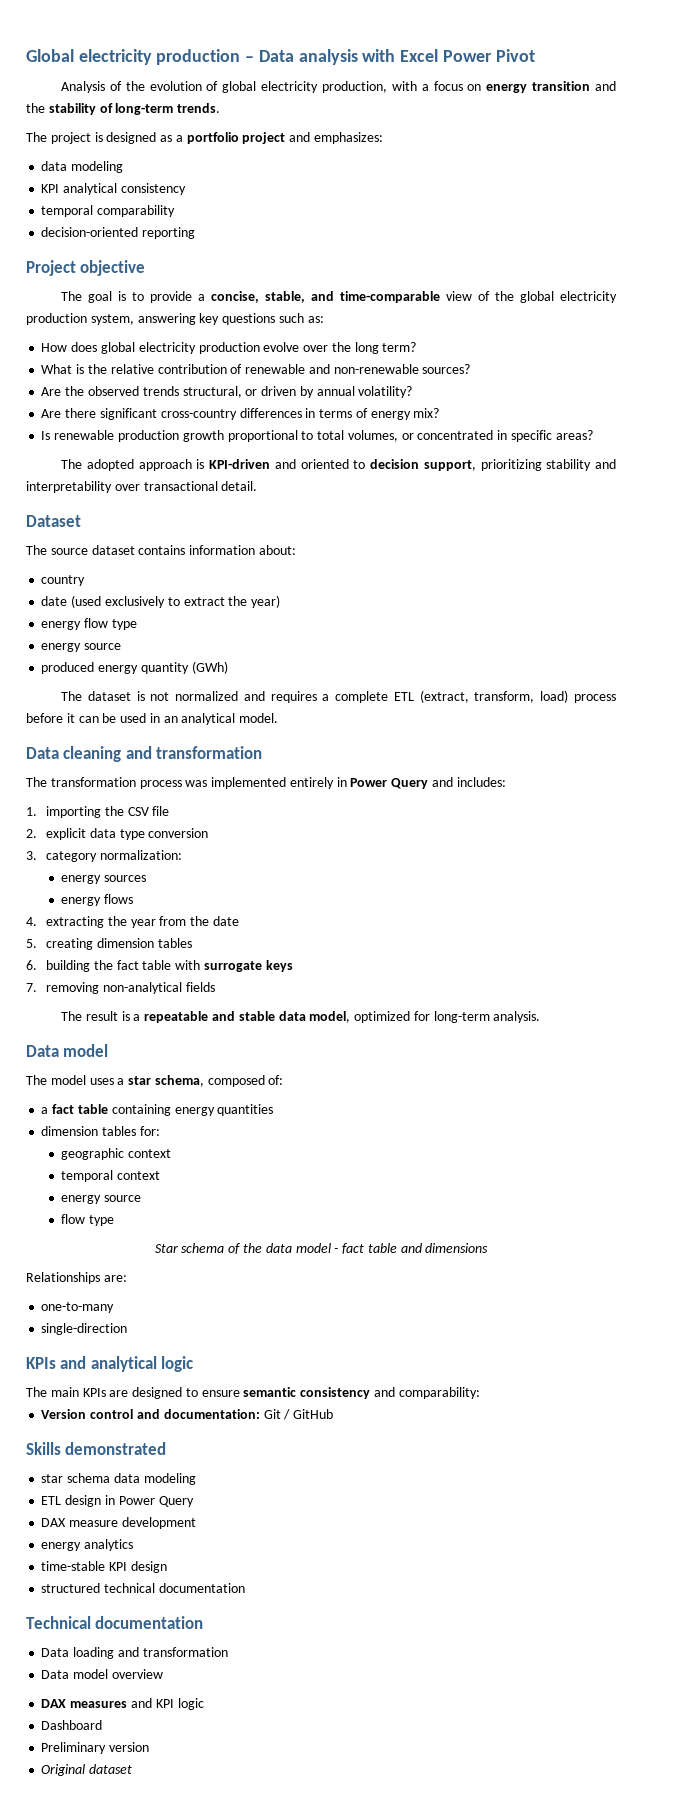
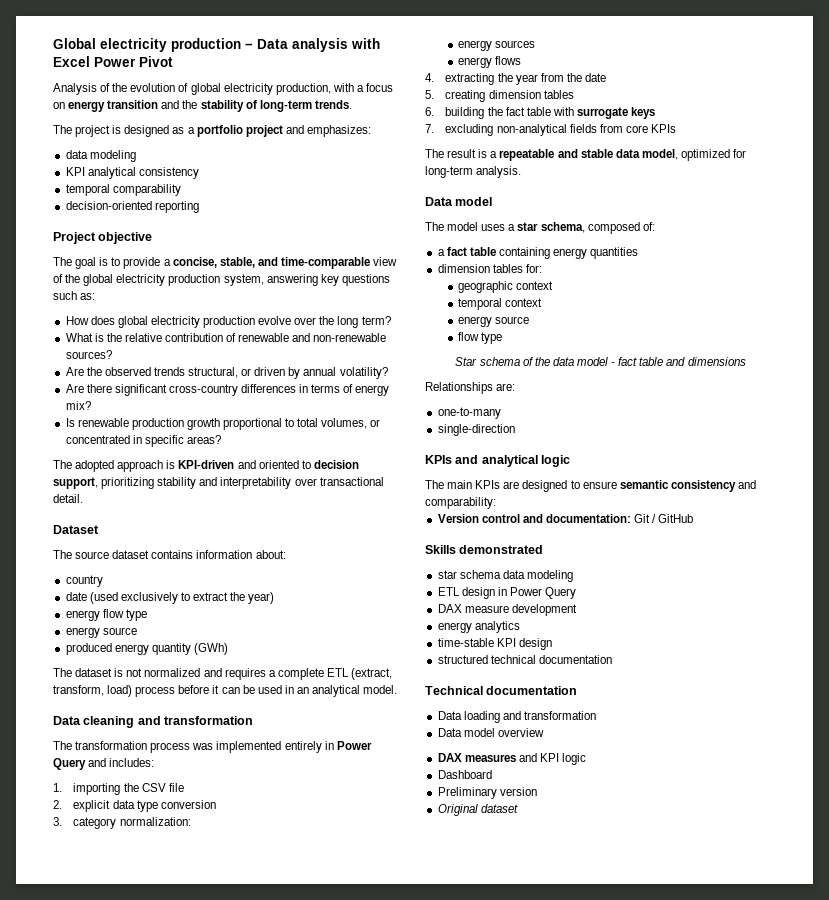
- 7. removing non-analytical fields
+ 7. excluding non-analytical fields from core KPIs

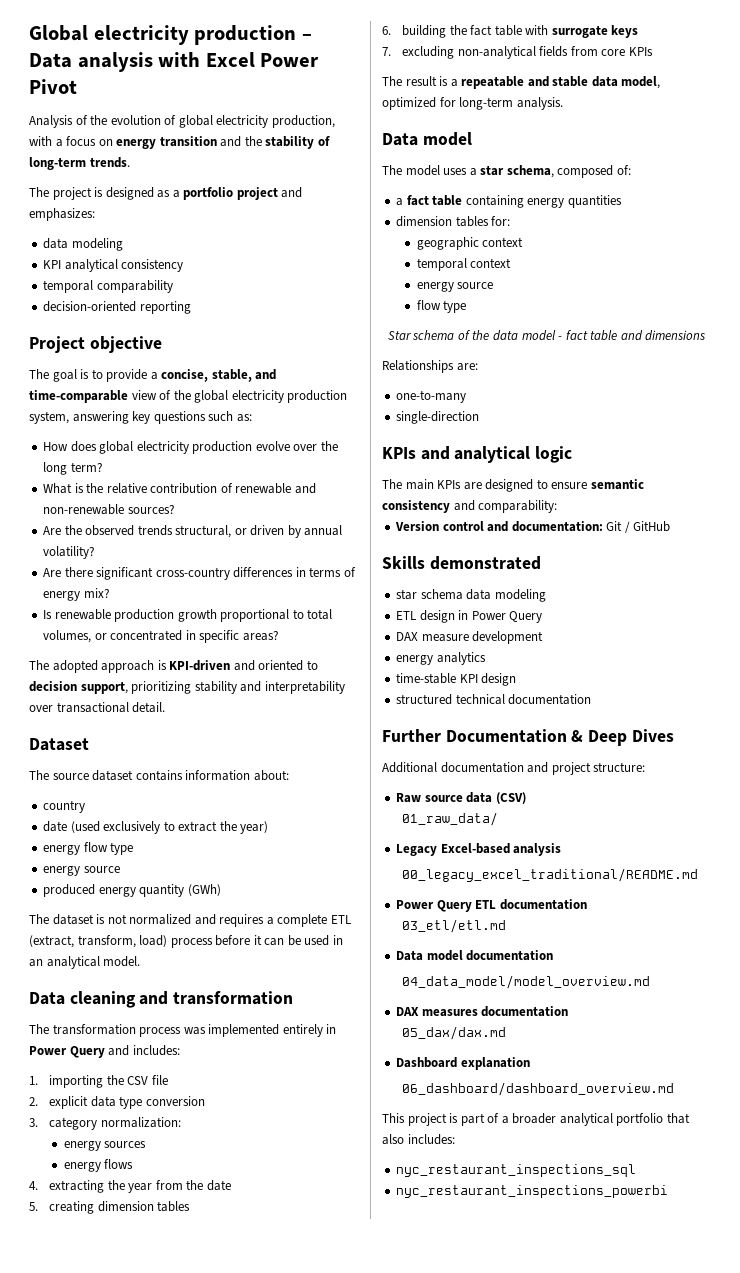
- Technical documentation
- Data loading and transformation
- Data model overview
+ Further Documentation & Deep Dives
+ Additional documentation and project structure:
+ Raw source data (CSV)
+ 01_raw_data/
+ Legacy Excel-based analysis
+ 00_legacy_excel_traditional/README.md
+ Power Query ETL documentation
+ 03_etl/etl.md
+ Data model documentation
+ 04_data_model/model_overview.md
- DAX measures and KPI logic
- Dashboard
- Preliminary version
- Original dataset
+ DAX measures documentation
+ 05_dax/dax.md
+ Dashboard explanation
+ 06_dashboard/dashboard_overview.md
+ This project is part of a broader analytical portfolio that also includes:
+ nyc_restaurant_inspections_sql
+ nyc_restaurant_inspections_powerbi

